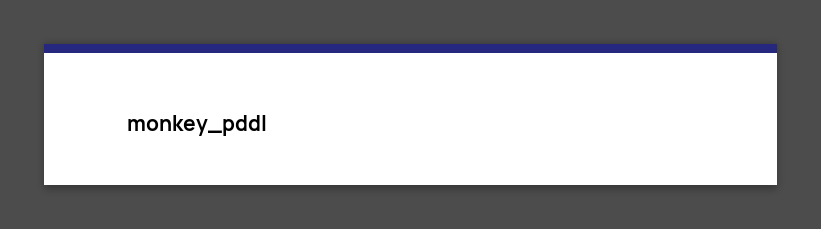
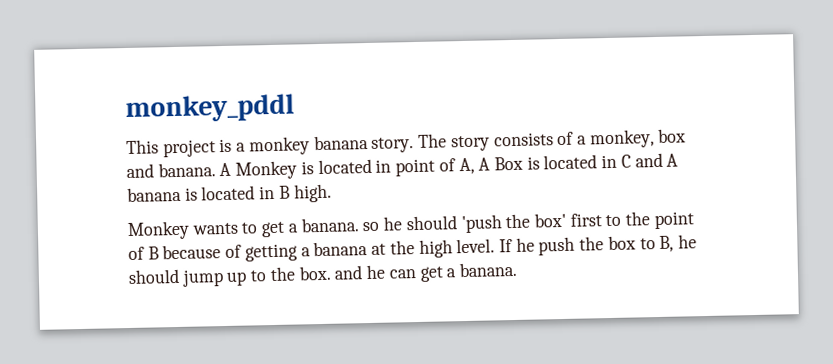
+ This project is a monkey banana story. The story consists of a monkey, box and banana. A Monkey is located in point of A, A Box is located in C and A banana is located in B high.
+ Monkey wants to get a banana. so he should 'push the box' first to the point of B because of getting a banana at the high level. If he push the box to B, he should jump up to the box. and he can get a banana.

